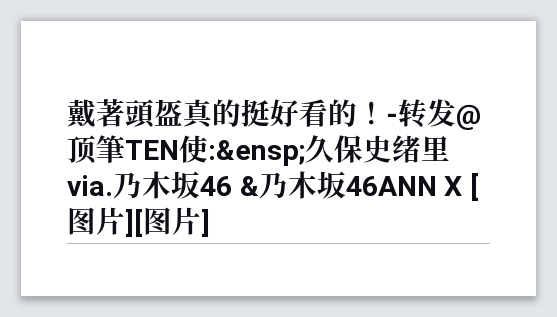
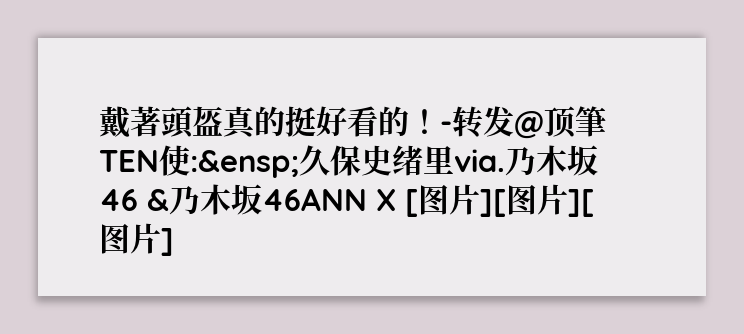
- 乃木坂46 &乃木坂46ANN X [图片][图片]
+ 乃木坂46 &乃木坂46ANN X [图片][图片][图片]

